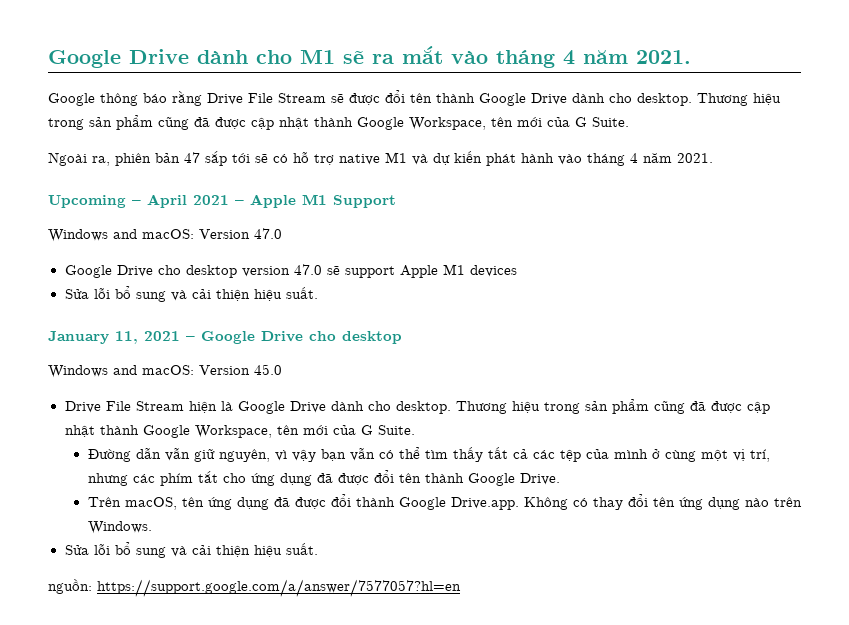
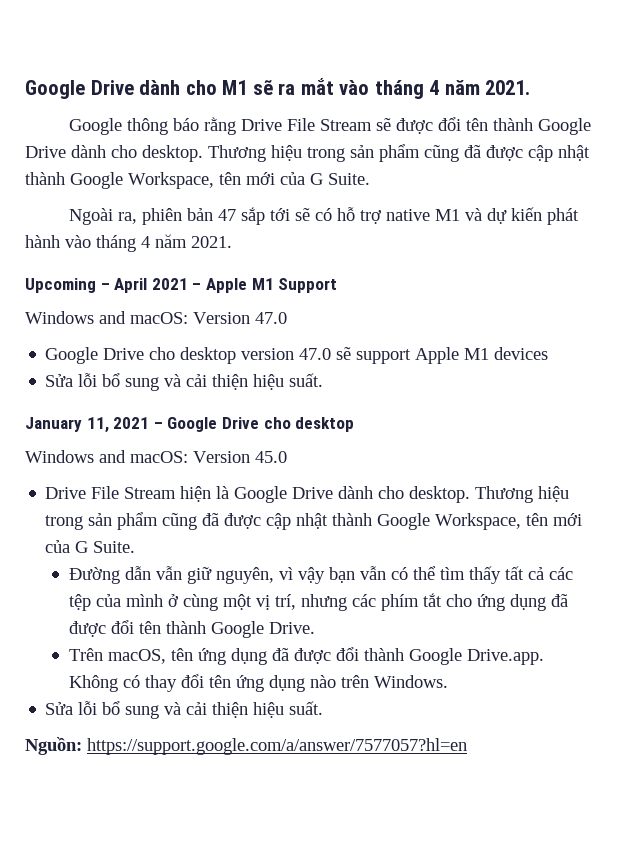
- nguồn: https://support.google.com/a/answer/7577057?hl=en
+ Nguồn: https://support.google.com/a/answer/7577057?hl=en

